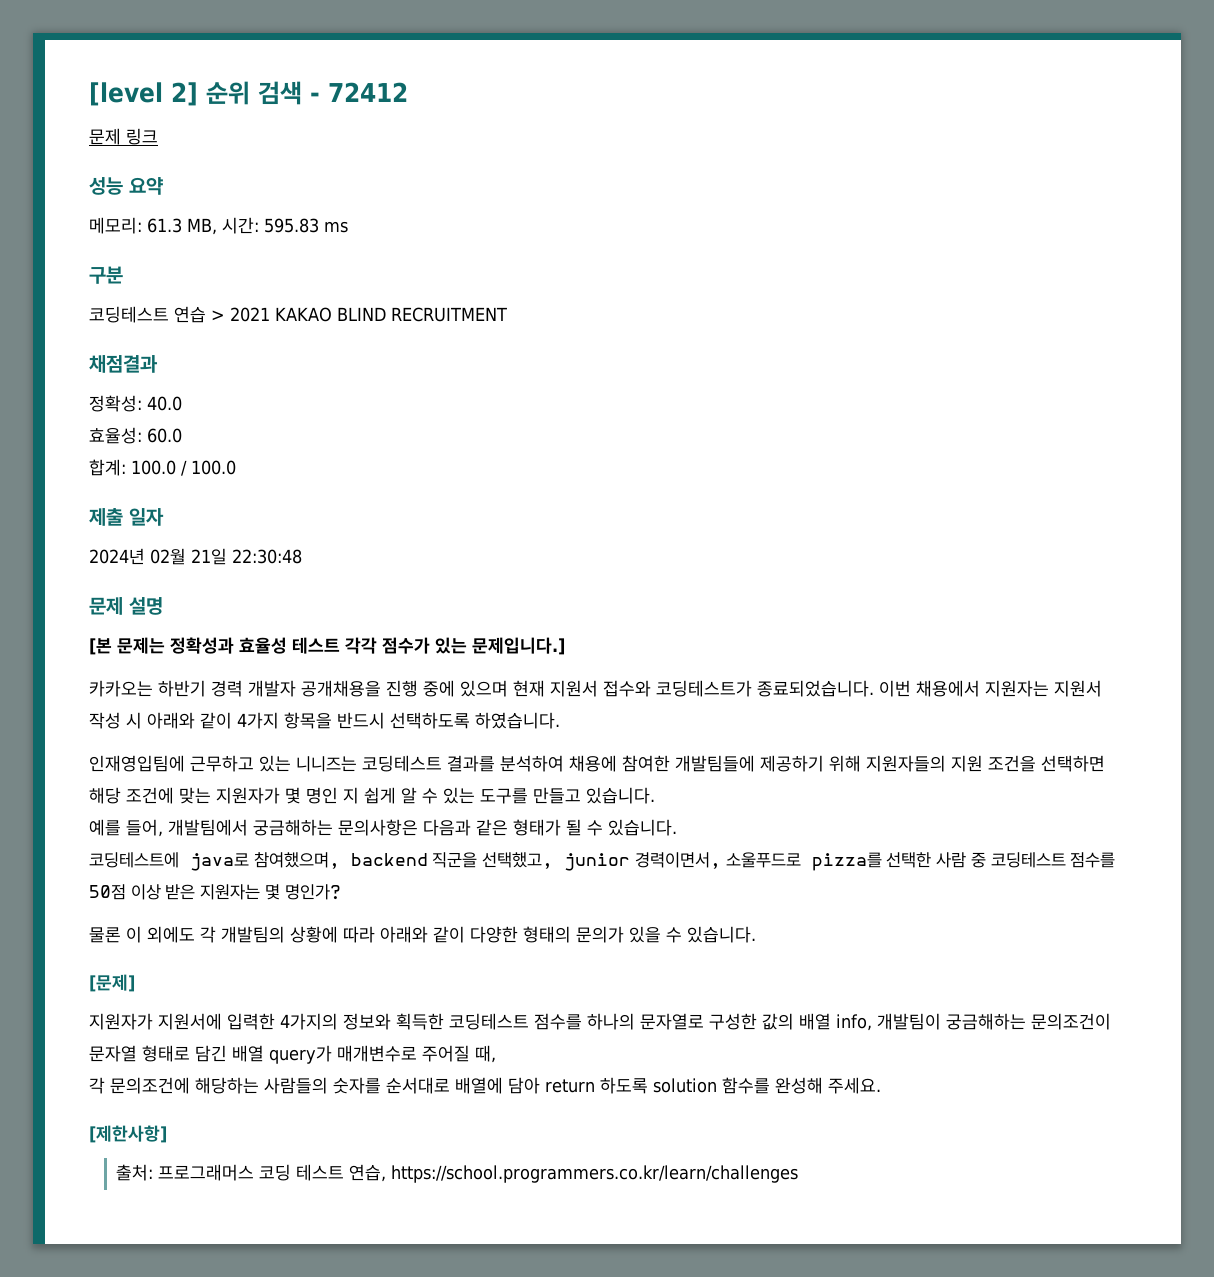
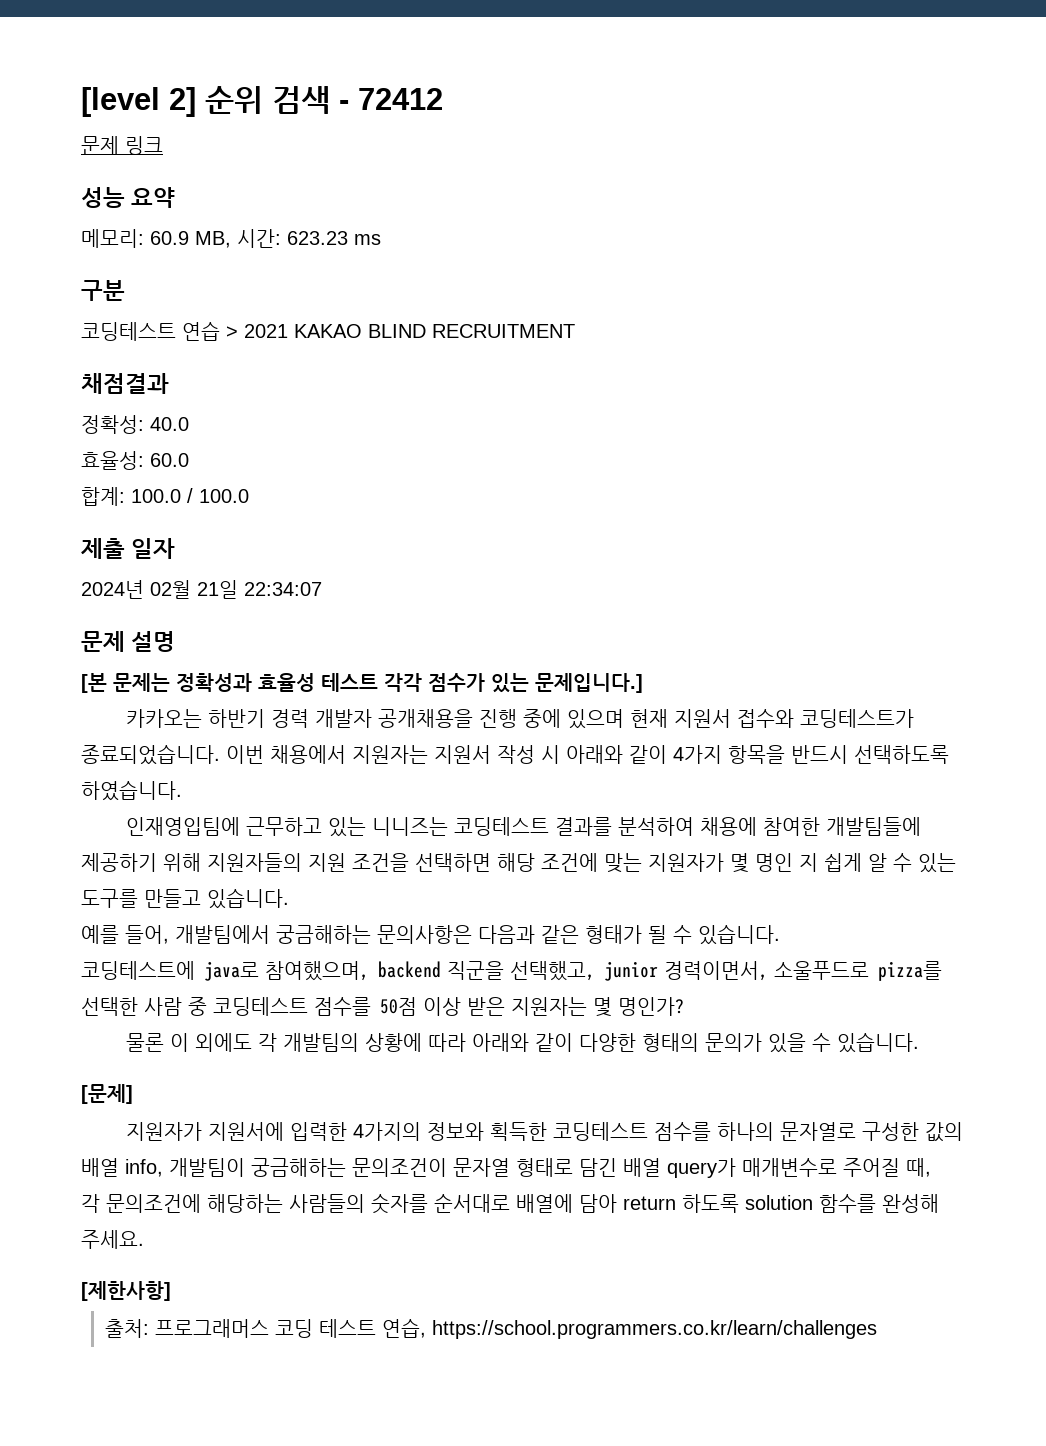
- 메모리: 61.3 MB, 시간: 595.83 ms
+ 메모리: 60.9 MB, 시간: 623.23 ms
- 2024년 02월 21일 22:30:48
+ 2024년 02월 21일 22:34:07

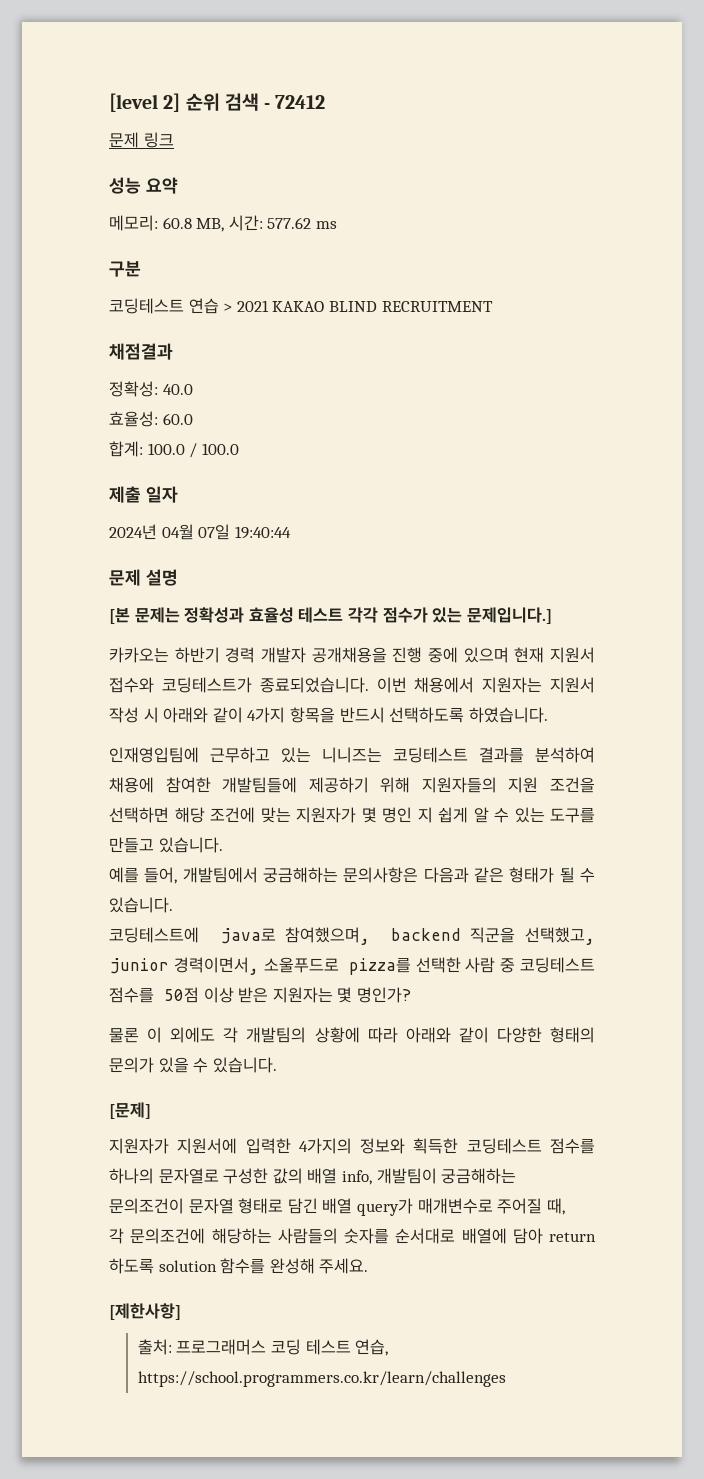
- 메모리: 60.9 MB, 시간: 623.23 ms
+ 메모리: 60.8 MB, 시간: 577.62 ms
- 2024년 02월 21일 22:34:07
+ 2024년 04월 07일 19:40:44

